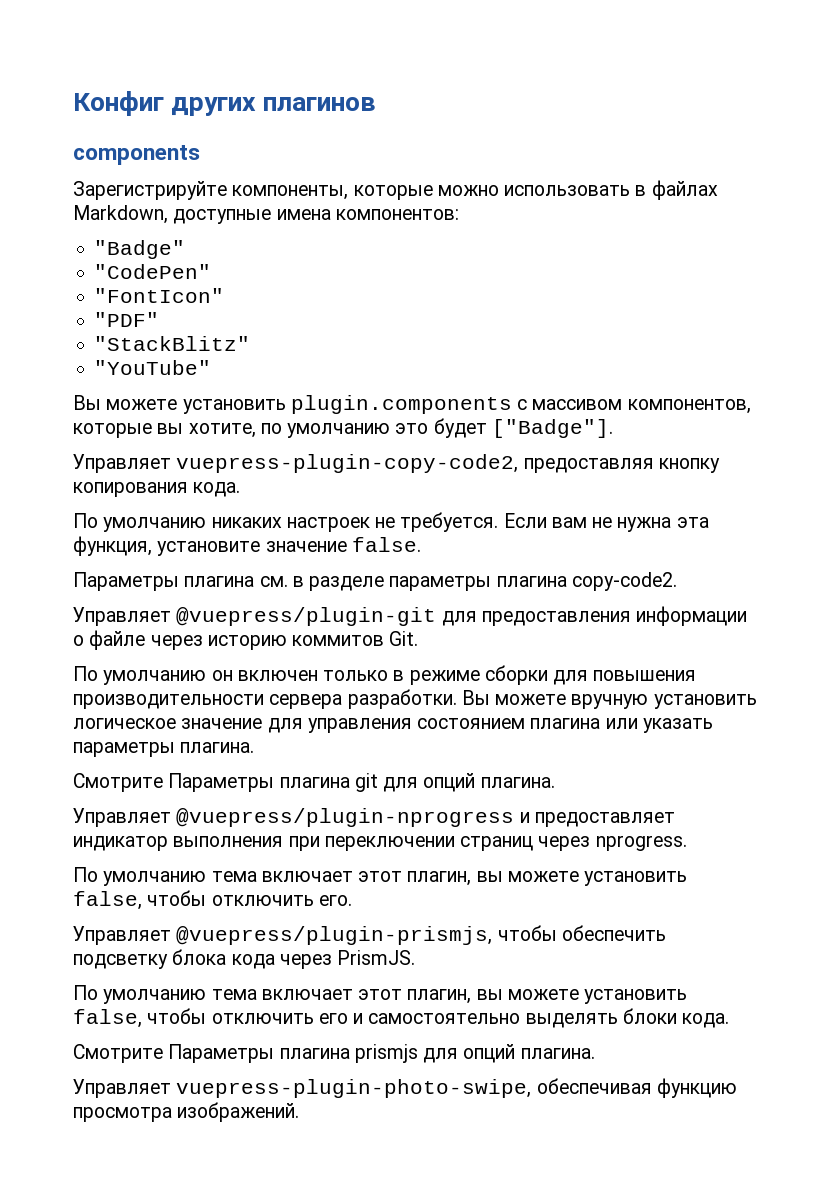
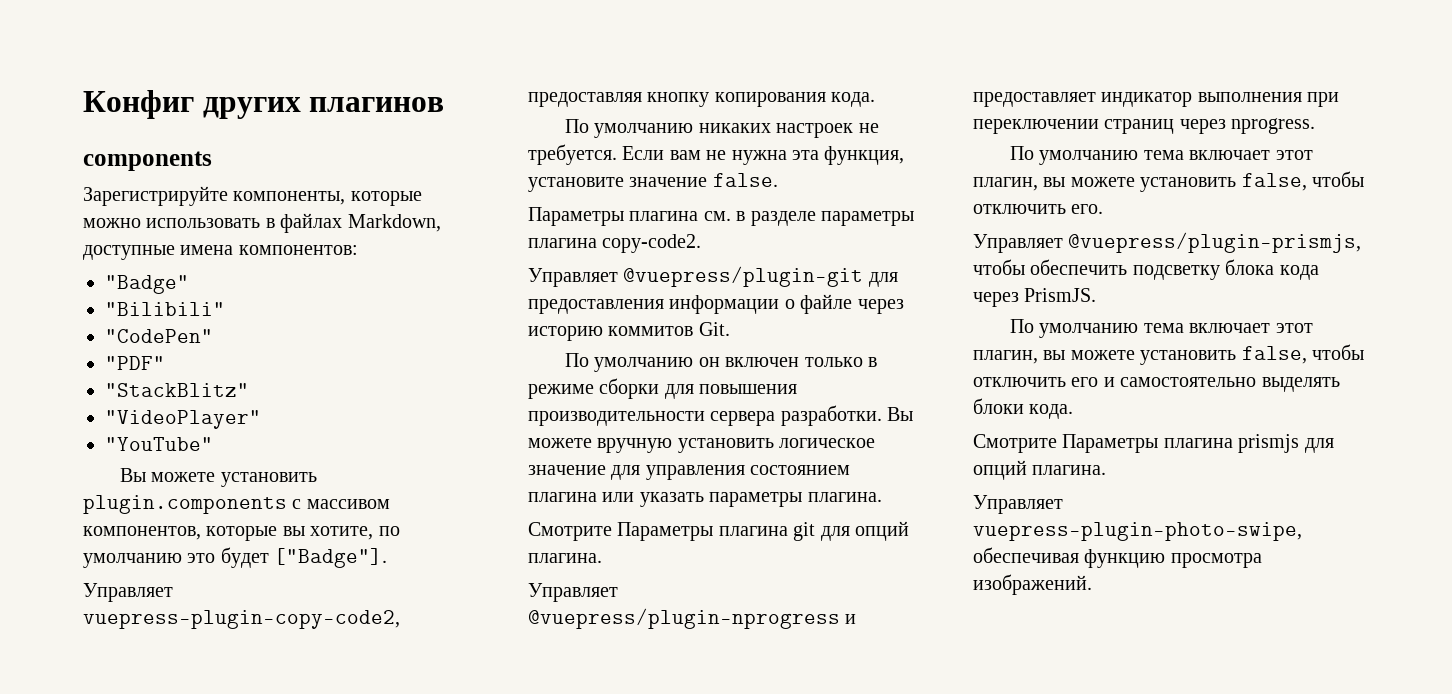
+ "Bilibili"
- "FontIcon"
+ "VideoPlayer"

